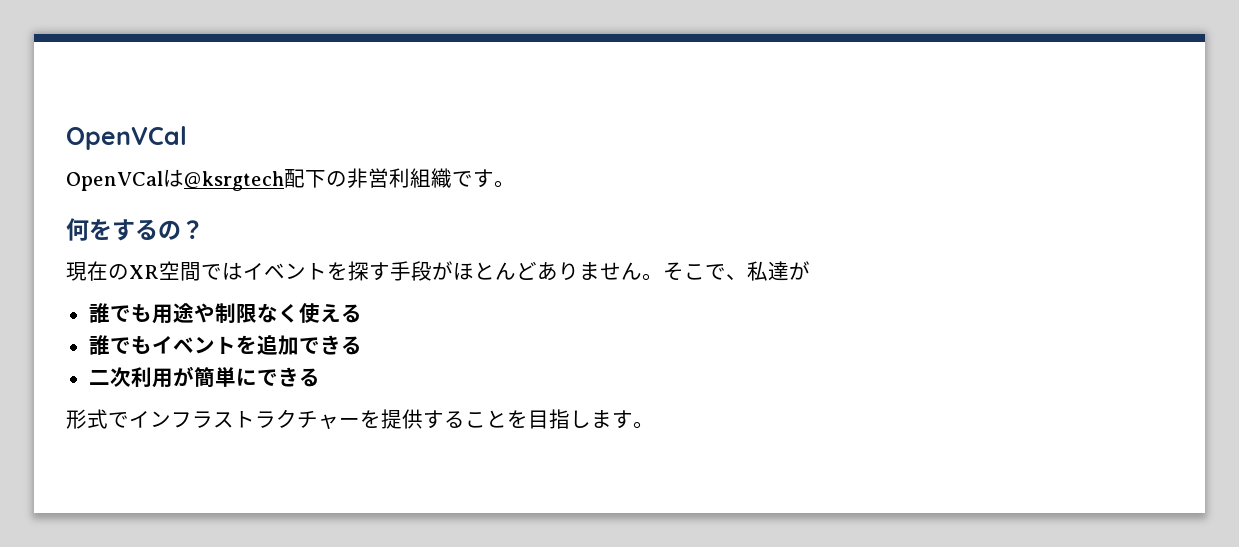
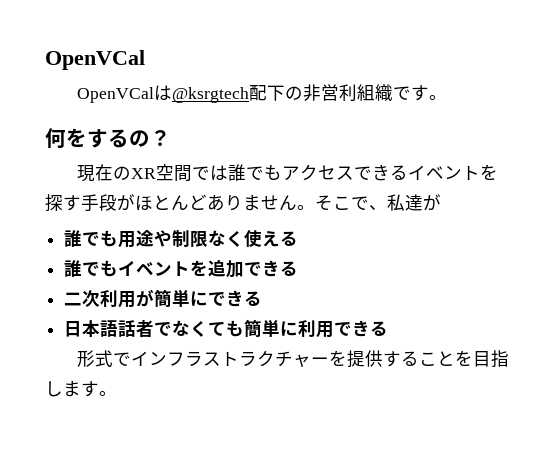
- 現在のXR空間ではイベントを探す手段がほとんどありません。
+ 現在のXR空間では誰でもアクセスできるイベントを探す手段がほとんどありません。
+ 日本語話者でなくても簡単に利用できる

